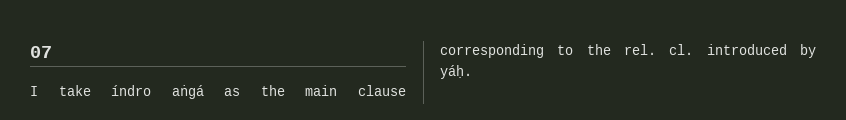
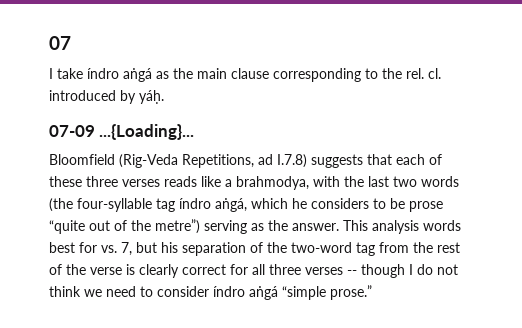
+ 07-09 ...{Loading}...
+ Bloomfield (Rig-Veda Repetitions, ad I.7.8) suggests that each of these three verses reads like a brahmodya, with the last two words (the four-syllable tag índro aṅgá, which he considers to be prose “quite out of the metre”) serving as the answer. This analysis words best for vs. 7, but his separation of the two-word tag from the rest of the verse is clearly correct for all three verses -- though I do not think we need to consider índro aṅgá “simple prose.”

